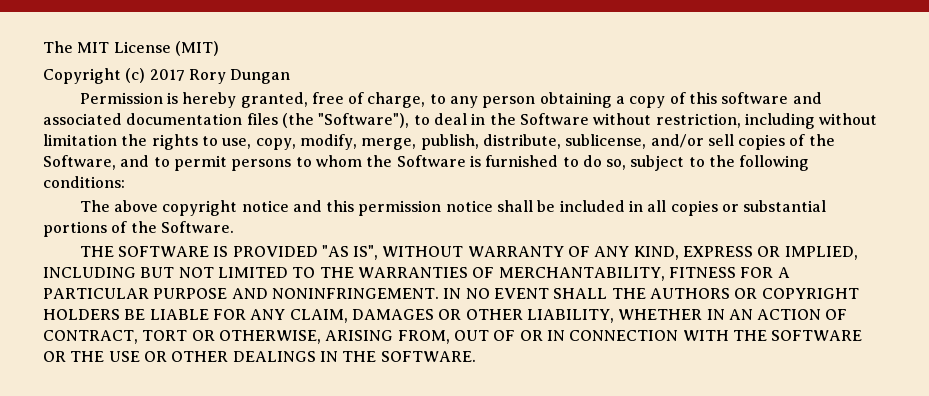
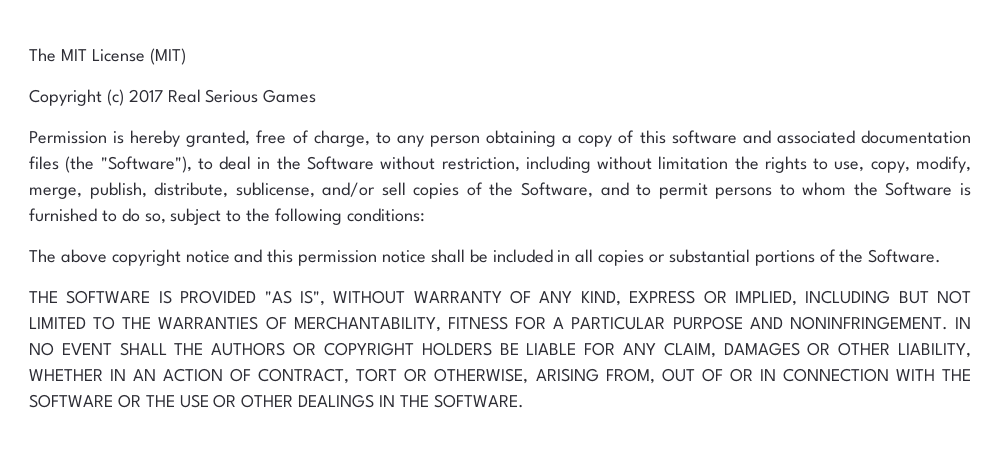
- Copyright (c) 2017 Rory Dungan
+ Copyright (c) 2017 Real Serious Games

